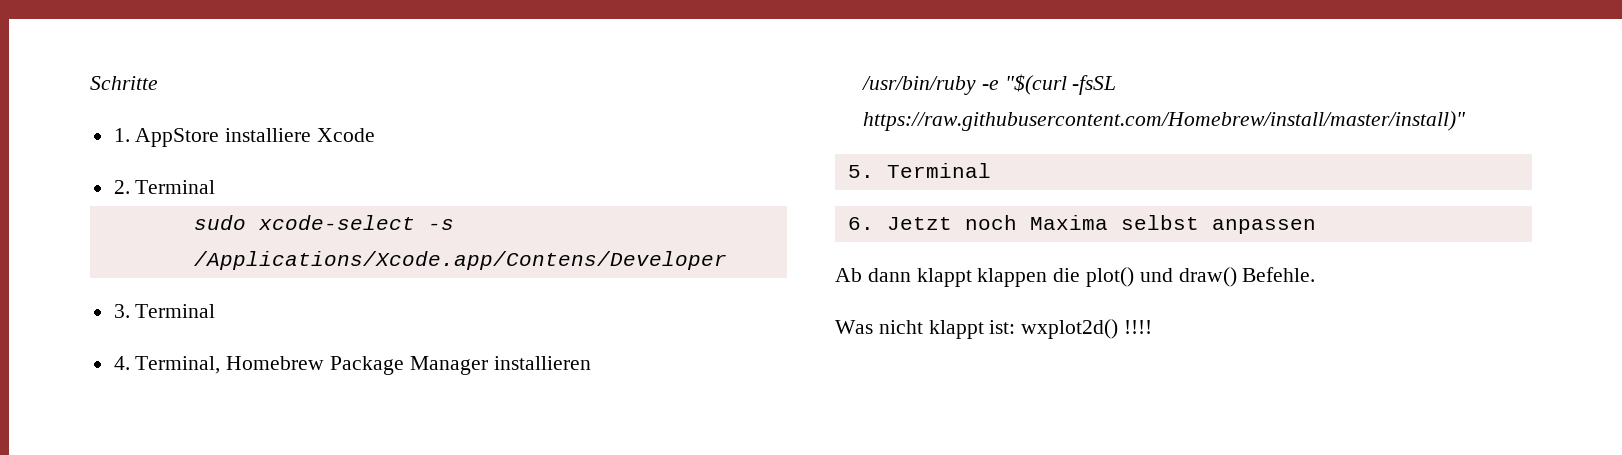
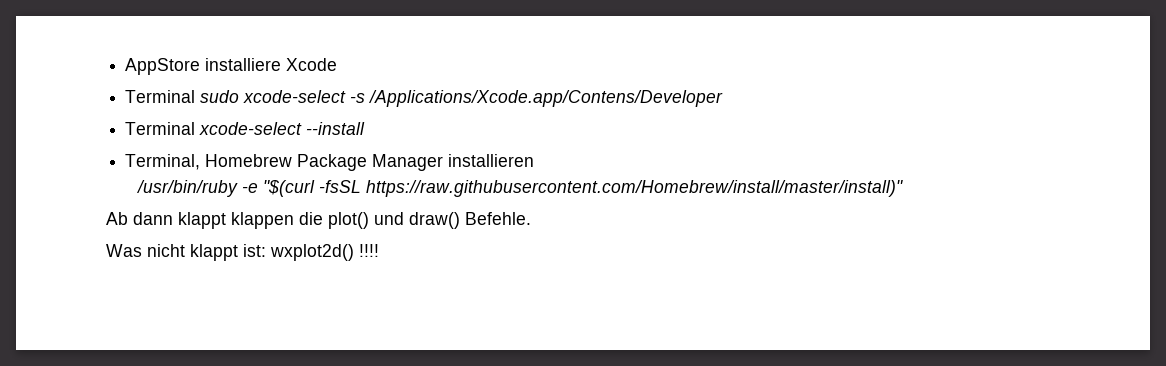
- Schritte
- 1. AppStore installiere Xcode
+ AppStore installiere Xcode
- 2. Terminal
- sudo xcode-select -s /Applications/Xcode.app/Contens/Developer
+ Terminal sudo xcode-select -s /Applications/Xcode.app/Contens/Developer
- 3. Terminal
- 4. Terminal, Homebrew Package Manager installieren
+ Terminal xcode-select --install
+ Terminal, Homebrew Package Manager installieren
- 5. Terminal
- 6. Jetzt noch Maxima selbst anpassen

